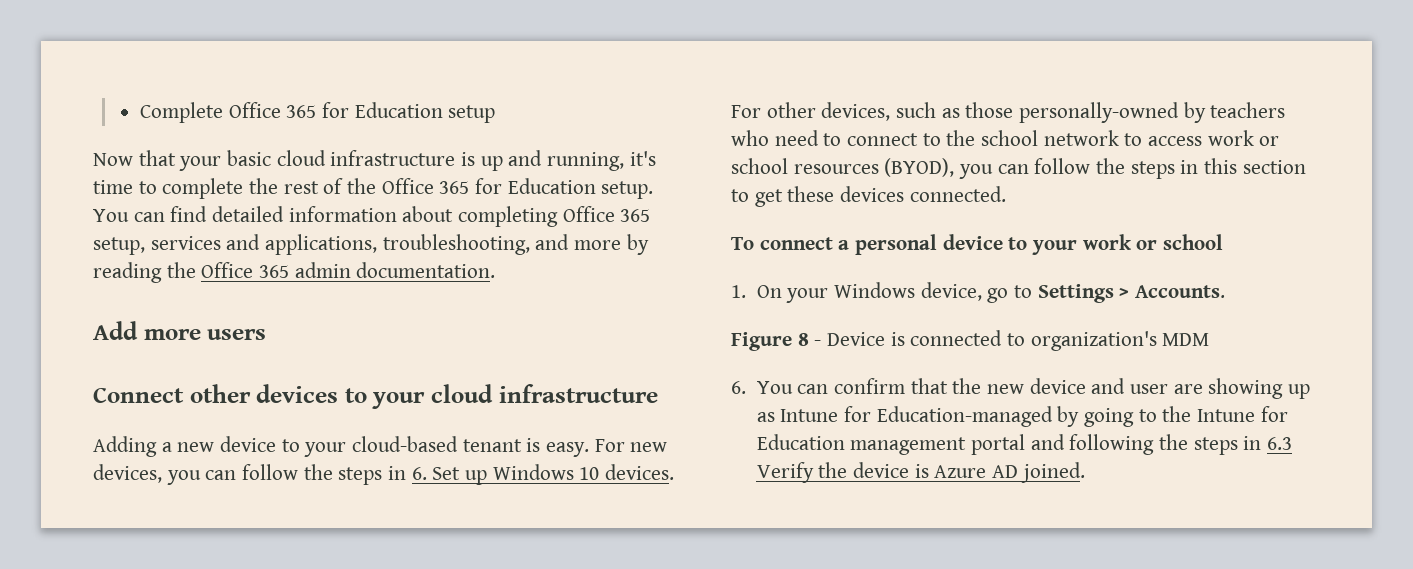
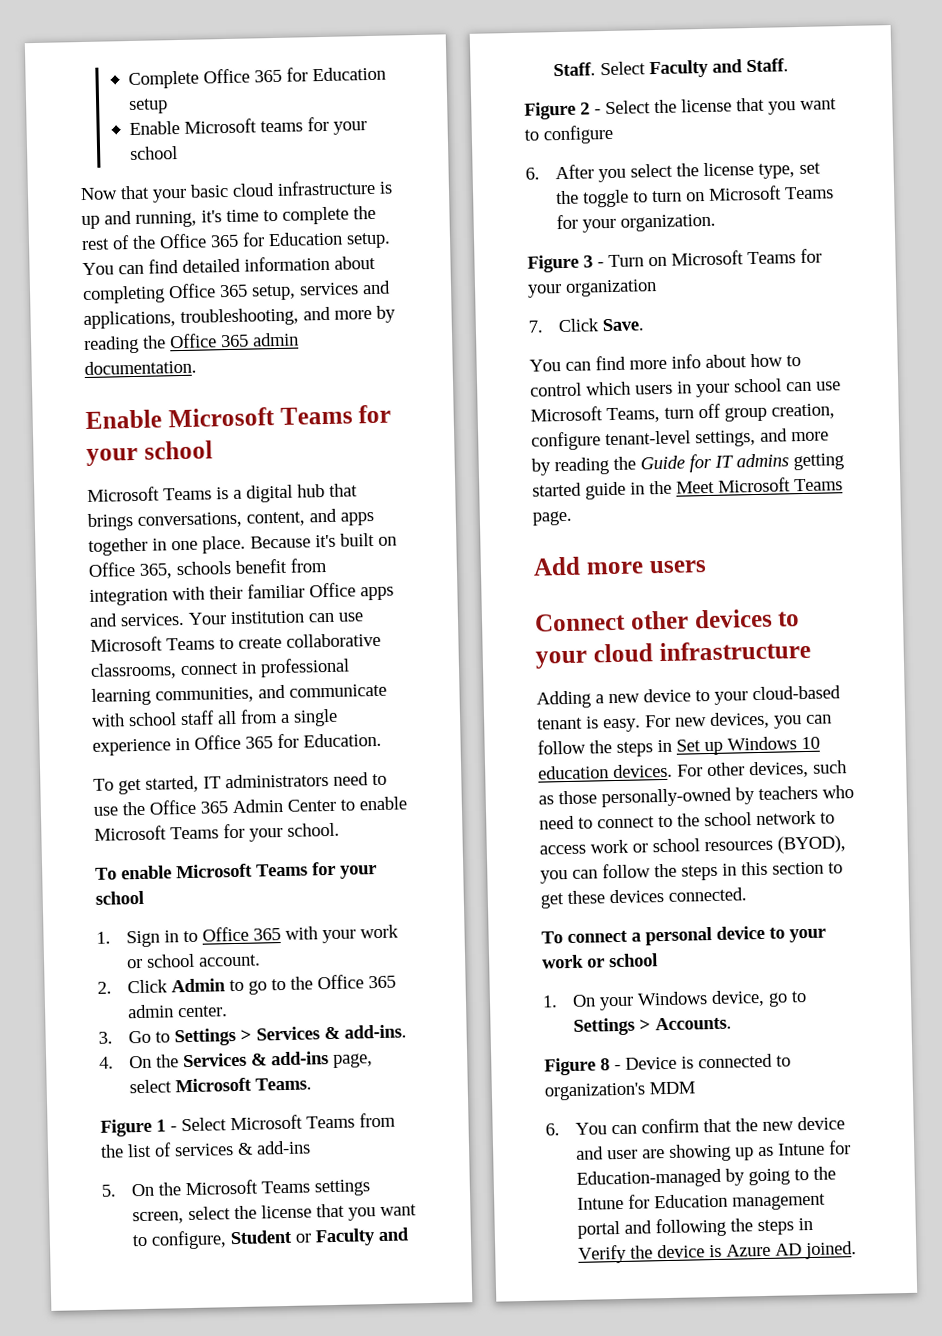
+ Enable Microsoft teams for your school
+ Enable Microsoft Teams for your school
+ Microsoft Teams is a digital hub that brings conversations, content, and apps together in one place. Because it's built on Office 365, schools benefit from integration with their familiar Office apps and services. Your institution can use Microsoft Teams to create collaborative classrooms, connect in professional learning communities, and communicate with school staff all from a single experience in Office 365 for Education.
+ To get started, IT administrators need to use the Office 365 Admin Center to enable Microsoft Teams for your school.
+ To enable Microsoft Teams for your school
+ 1. Sign in to Office 365 with your work or school account.
+ 2. Click Admin to go to the Office 365 admin center.
+ 3. Go to Settings > Services & add-ins.
+ 4. On the Services & add-ins page, select Microsoft Teams.
+ Figure 1 - Select Microsoft Teams from the list of services & add-ins
+ 5. On the Microsoft Teams settings screen, select the license that you want to configure, Student or Faculty and Staff. Select Faculty and Staff.
+ Figure 2 - Select the license that you want to configure
+ 6. After you select the license type, set the toggle to turn on Microsoft Teams for your organization.
+ Figure 3 - Turn on Microsoft Teams for your organization
+ 7. Click Save.
+ You can find more info about how to control which users in your school can use Microsoft Teams, turn off group creation, configure tenant-level settings, and more by reading the Guide for IT admins getting started guide in the Meet Microsoft Teams page.
- For new devices, you can follow the steps in 6. Set up Windows 10 devices.
+ For new devices, you can follow the steps in Set up Windows 10 education devices.
- 6. You can confirm that the new device and user are showing up as Intune for Education-managed by going to the Intune for Education management portal and following the steps in 6.3 Verify the device is Azure AD joined.
+ 6. You can confirm that the new device and user are showing up as Intune for Education-managed by going to the Intune for Education management portal and following the steps in Verify the device is Azure AD joined.

